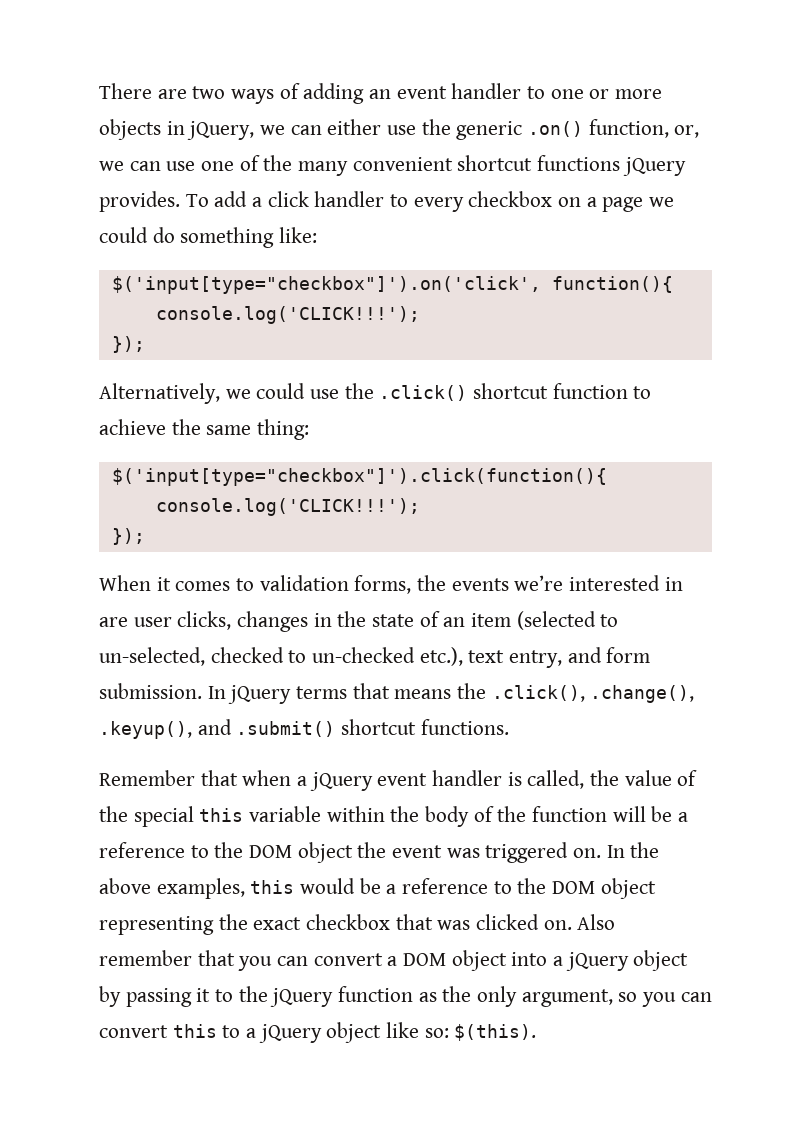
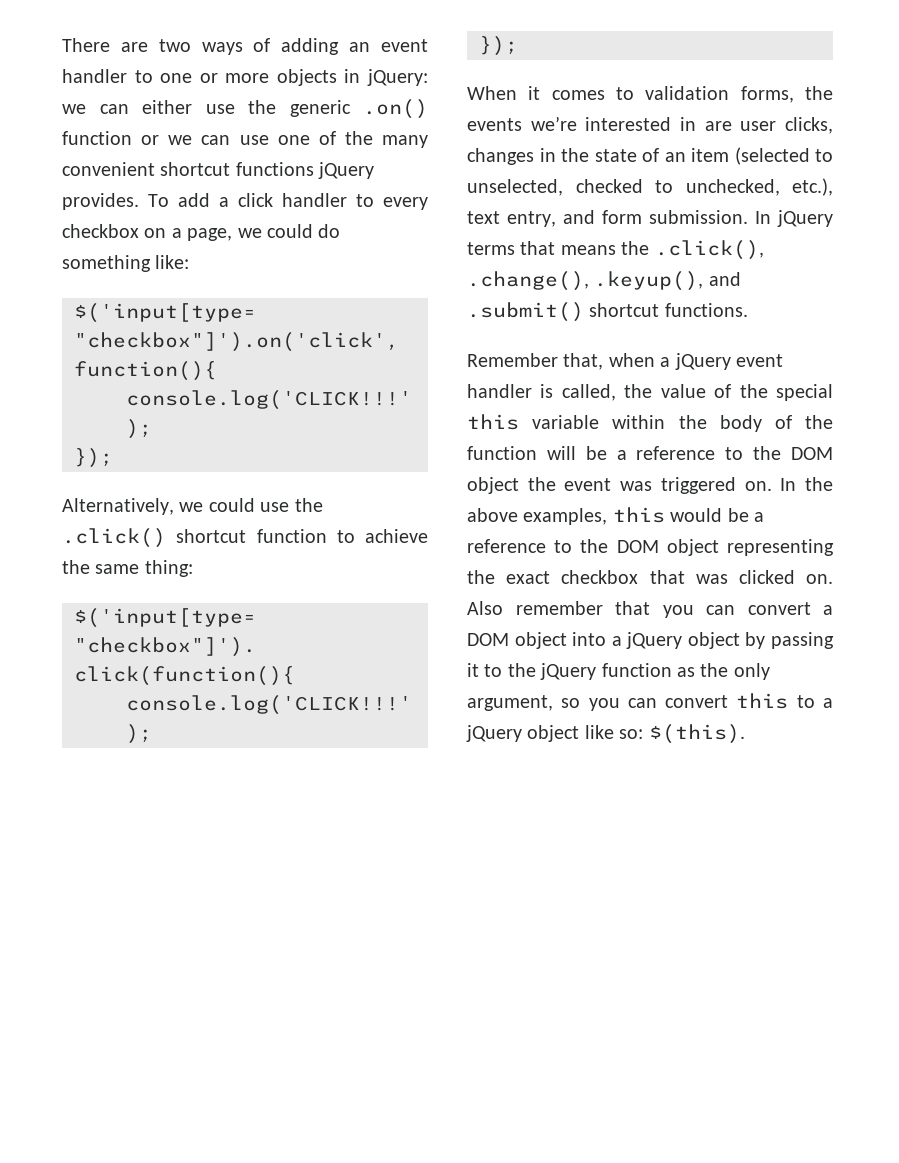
- There are two ways of adding an event handler to one or more objects in jQuery, we can either use the generic .on() function, or, we can use one of the many convenient shortcut functions jQuery provides.
+ There are two ways of adding an event handler to one or more objects in jQuery: we can either use the generic .on() function or we can use one of the many convenient shortcut functions jQuery provides.
- To add a click handler to every checkbox on a page we could do something like:
+ To add a click handler to every checkbox on a page, we could do something like:
- When it comes to validation forms, the events we’re interested in are user clicks, changes in the state of an item (selected to un-selected, checked to un-checked etc.), text entry, and form submission.
+ When it comes to validation forms, the events we’re interested in are user clicks, changes in the state of an item (selected to unselected, checked to unchecked, etc.), text entry, and form submission.
- Remember that when a jQuery event handler is called, the value of the special this variable within the body of the function will be a reference to the DOM object the event was triggered on.
+ Remember that, when a jQuery event handler is called, the value of the special this variable within the body of the function will be a reference to the DOM object the event was triggered on.

